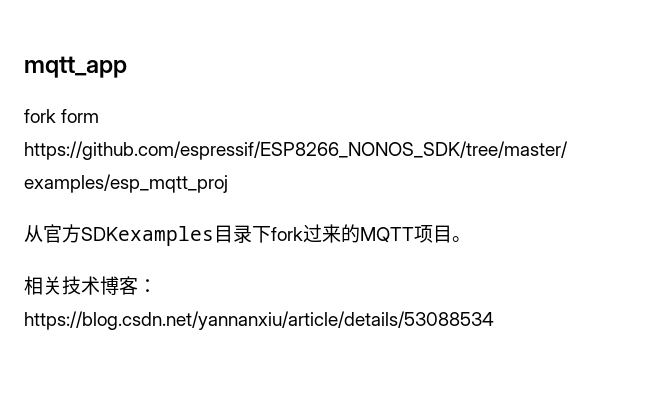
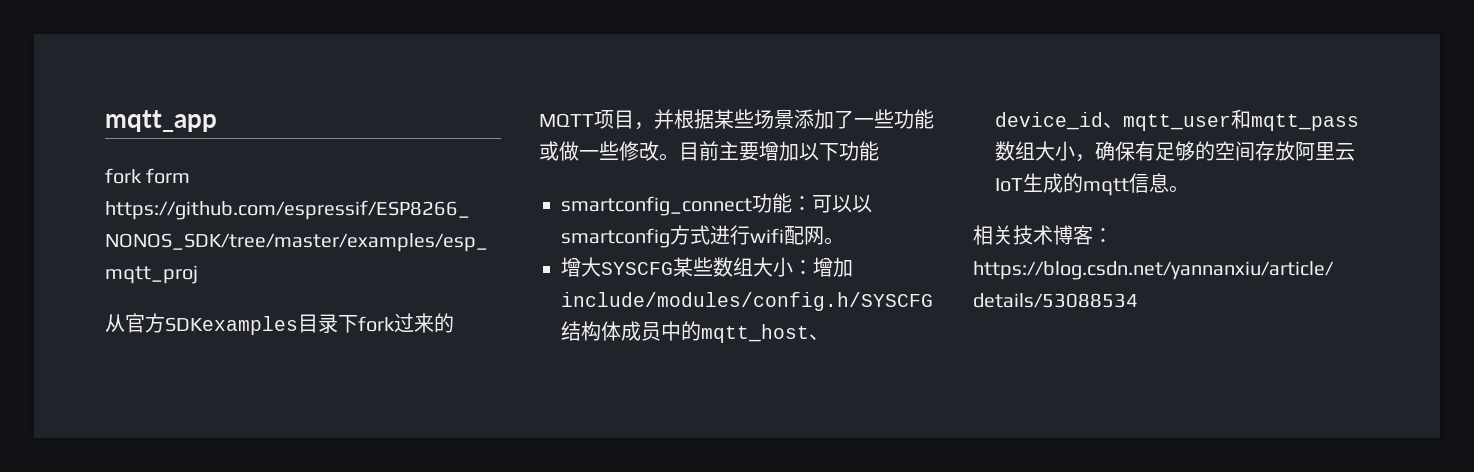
- 从官方SDKexamples目录下fork过来的MQTT项目。
+ 从官方SDKexamples目录下fork过来的MQTT项目，并根据某些场景添加了一些功能或做一些修改。目前主要增加以下功能
+ smartconfig_connect功能：可以以smartconfig方式进行wifi配网。
+ 增大SYSCFG某些数组大小：增加include/modules/config.h/SYSCFG结构体成员中的mqtt_host、device_id、mqtt_user和mqtt_pass数组大小，确保有足够的空间存放阿里云IoT生成的mqtt信息。

